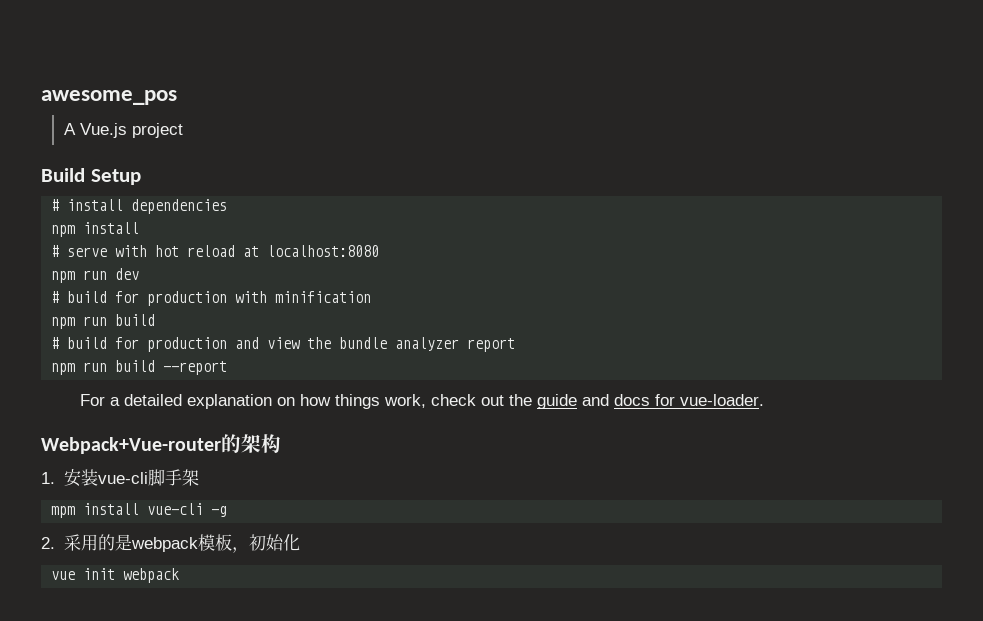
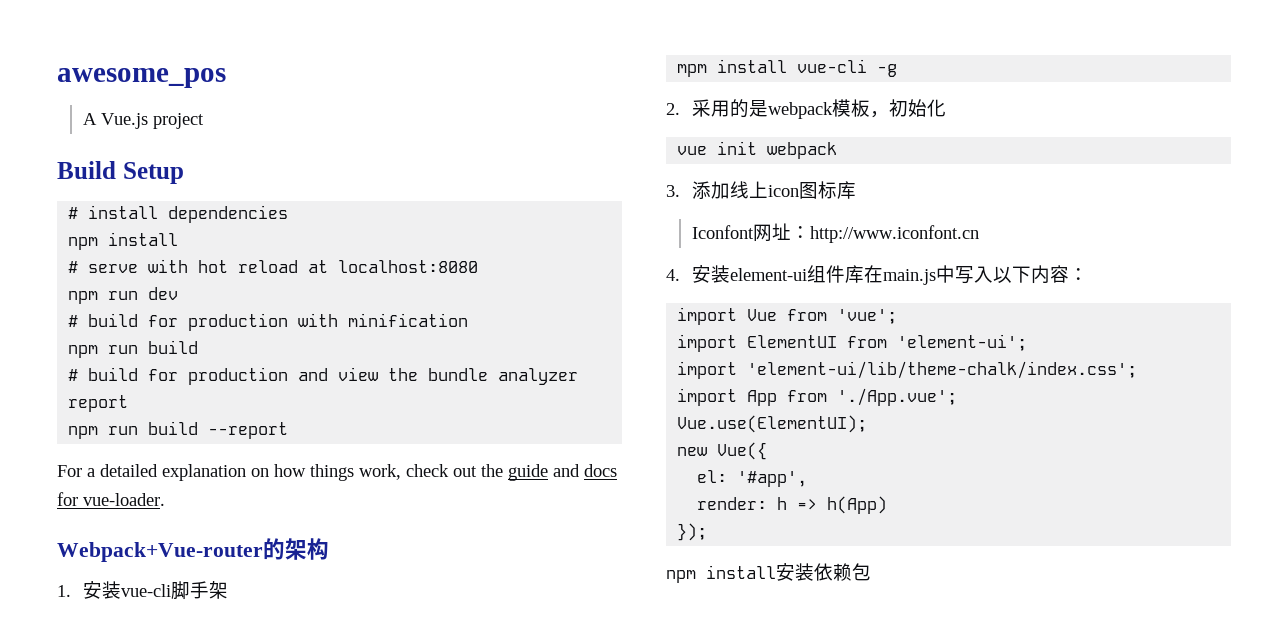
+ 3.添加线上icon图标库
+ Iconfont网址：http://www.iconfont.cn
+ 4.安装element-ui组件库在main.js中写入以下内容：
+ import Vue from 'vue';
+ import ElementUI from 'element-ui';
+ import 'element-ui/lib/theme-chalk/index.css';
+ import App from './App.vue';
+ Vue.use(ElementUI);
+ new Vue({
+ el: '#app',
+ render: h => h(App)
+ });
+ npm install安装依赖包

